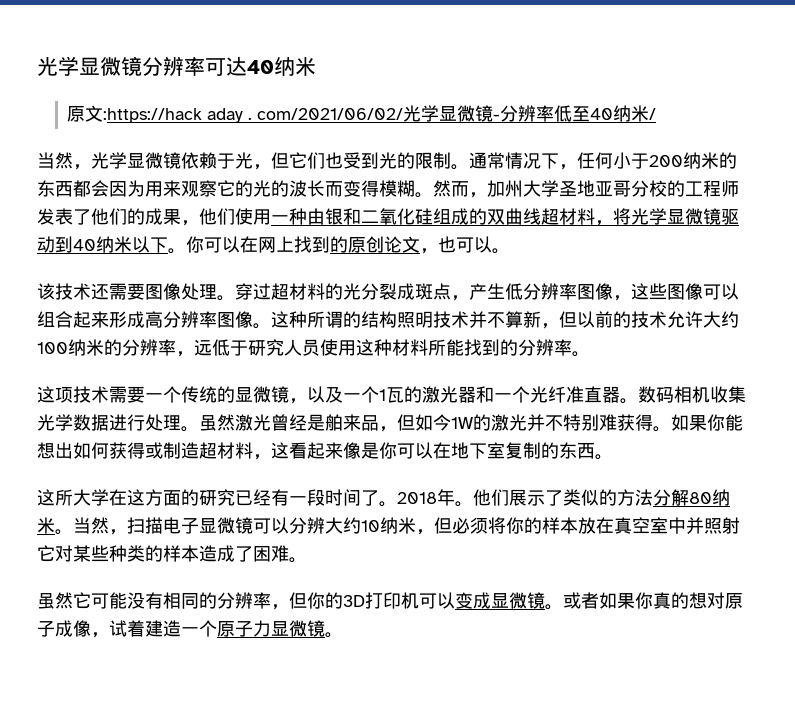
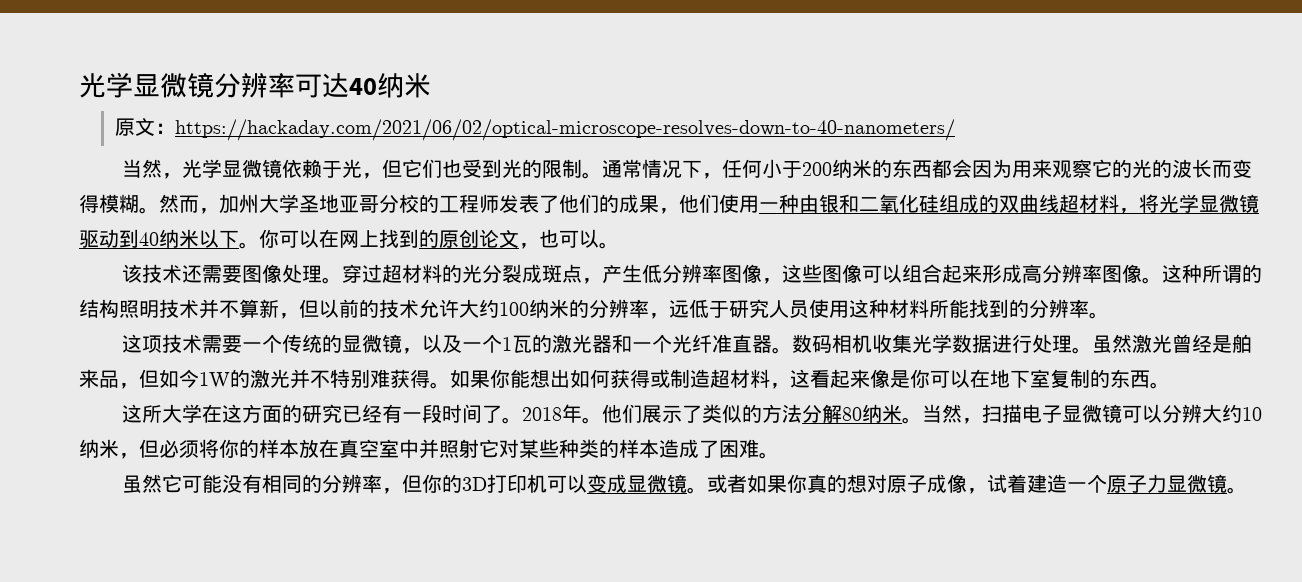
- 原文:https://hack aday . com/2021/06/02/光学显微镜-分辨率低至40纳米/
+ 原文：https://hackaday.com/2021/06/02/optical-microscope-resolves-down-to-40-nanometers/

